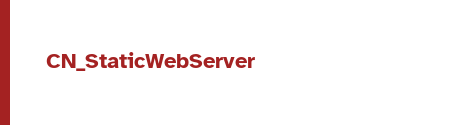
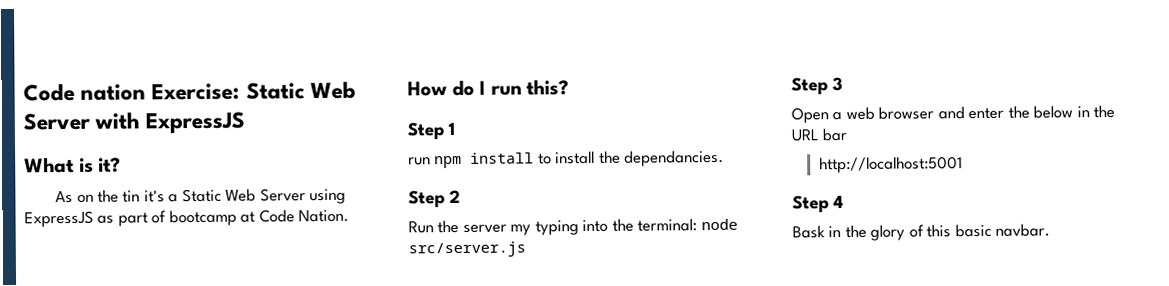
- CN_StaticWebServer
+ Code nation Exercise: Static Web Server with ExpressJS
+ What is it?
+ As on the tin it's a Static Web Server using ExpressJS as part of bootcamp at Code Nation.
+ How do I run this?
+ Step 1
+ run npm install to install the dependancies.
+ Step 2
+ Run the server my typing into the terminal: node src/server.js
+ Step 3
+ Open a web browser and enter the below in the URL bar
+ http://localhost:5001
+ Step 4
+ Bask in the glory of this basic navbar.

